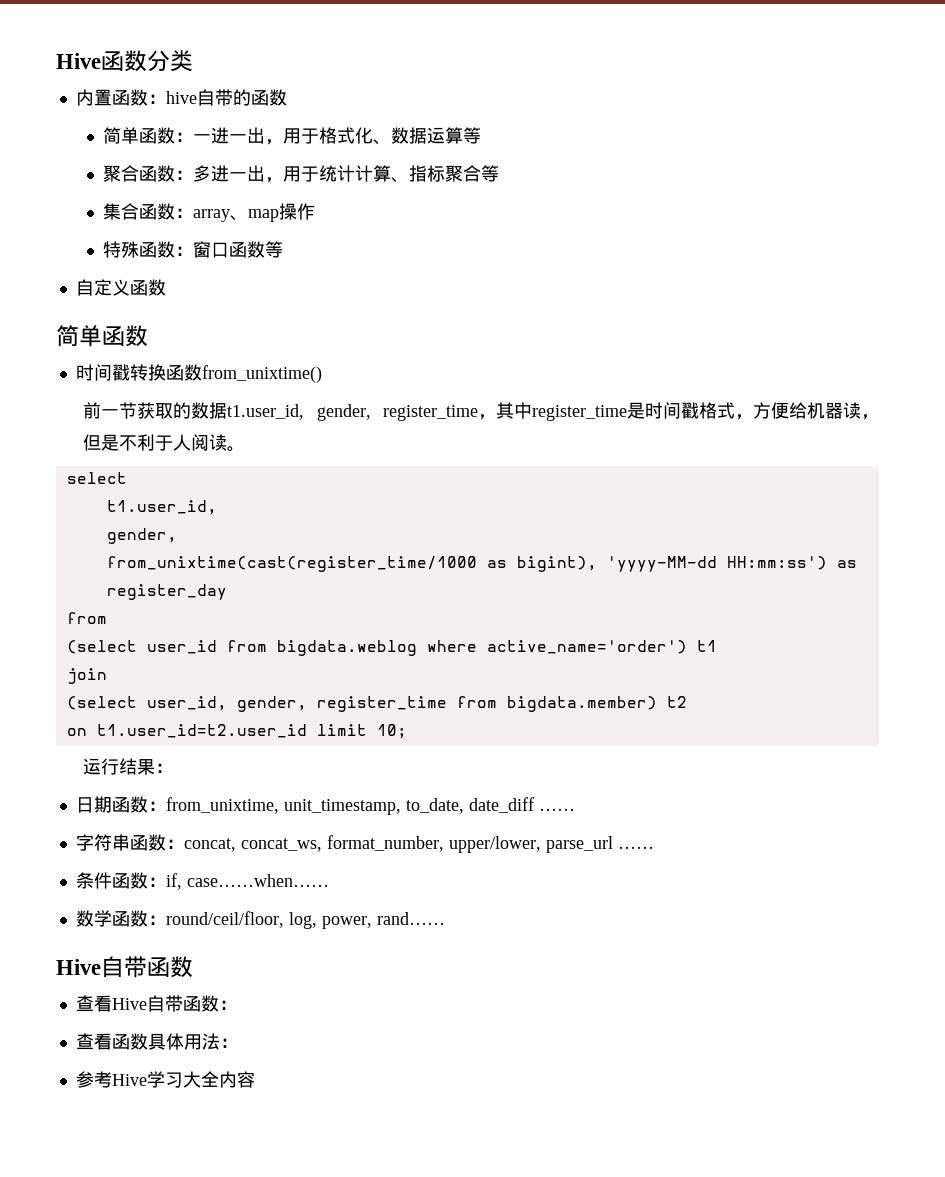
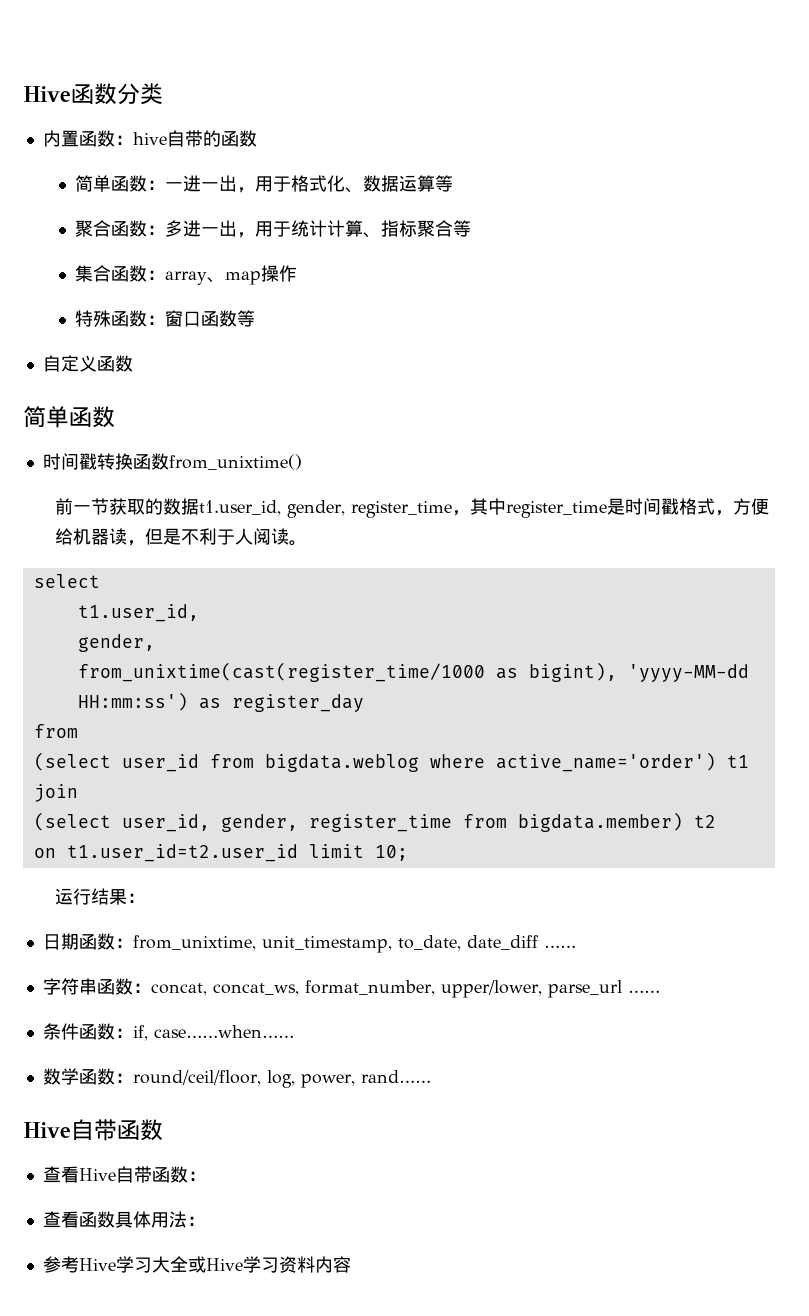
- 参考Hive学习大全内容
+ 参考Hive学习大全或Hive学习资料内容

